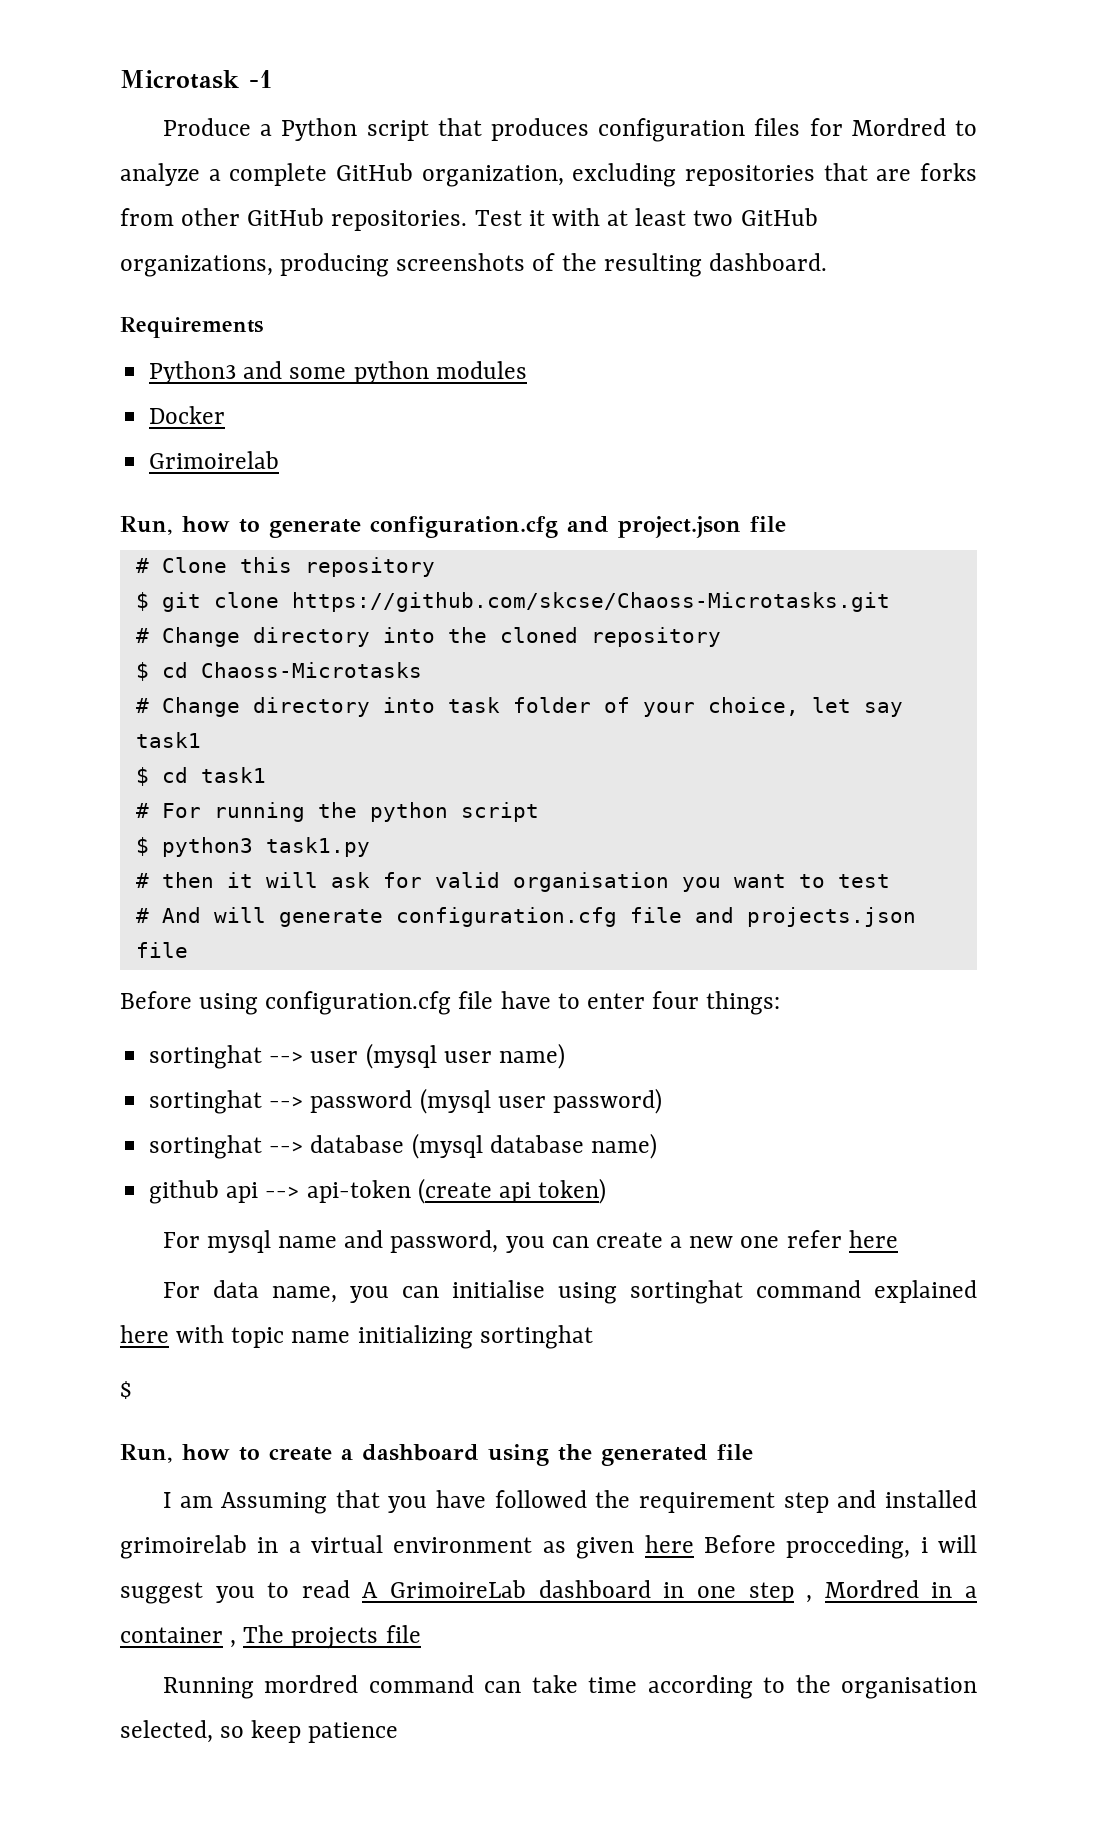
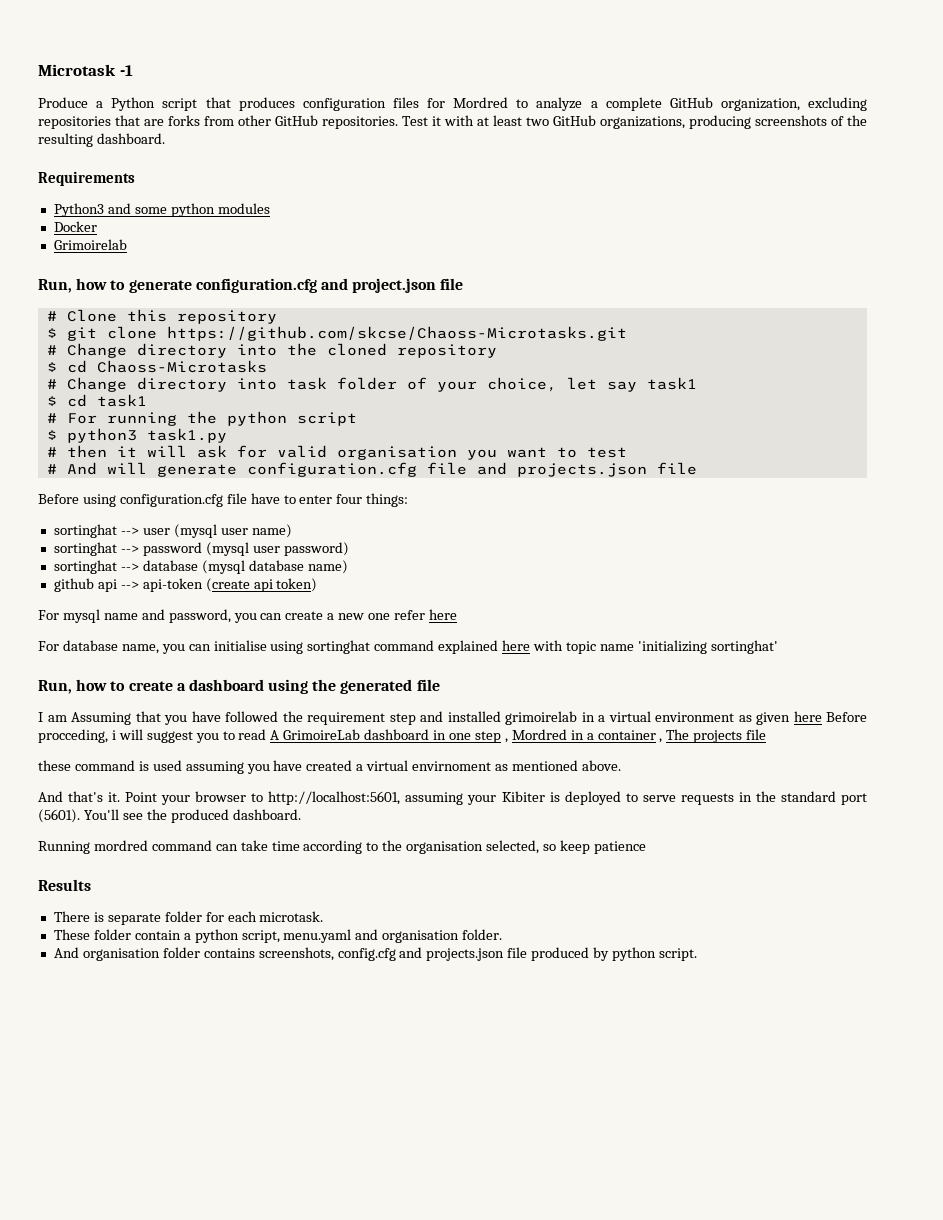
- For data name, you can initialise using sortinghat command explained here with topic name initializing sortinghat
- $
+ For database name, you can initialise using sortinghat command explained here with topic name 'initializing sortinghat'
+ these command is used assuming you have created a virtual envirnoment as mentioned above.
+ And that's it. Point your browser to http://localhost:5601, assuming your Kibiter is deployed to serve requests in the standard port (5601). You'll see the produced dashboard.
+ Results
+ There is separate folder for each microtask.
+ These folder contain a python script, menu.yaml and organisation folder.
+ And organisation folder contains screenshots, config.cfg and projects.json file produced by python script.

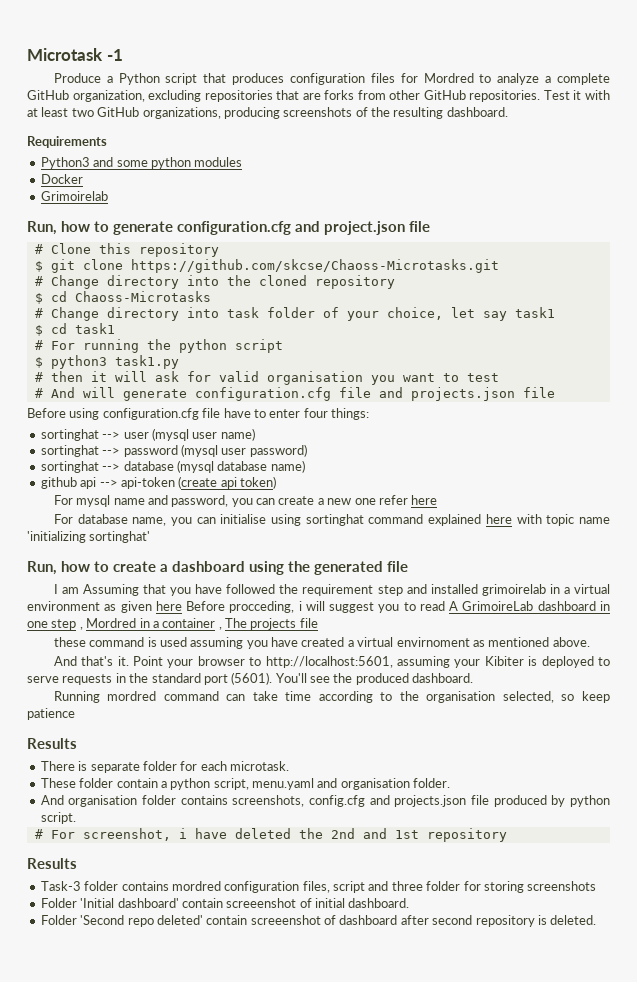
+ # For screenshot, i have deleted the 2nd and 1st repository
+ Results
+ Task-3 folder contains mordred configuration files, script and three folder for storing screenshots
+ Folder 'Initial dashboard' contain screeenshot of initial dashboard.
+ Folder 'Second repo deleted' contain screeenshot of dashboard after second repository is deleted.

